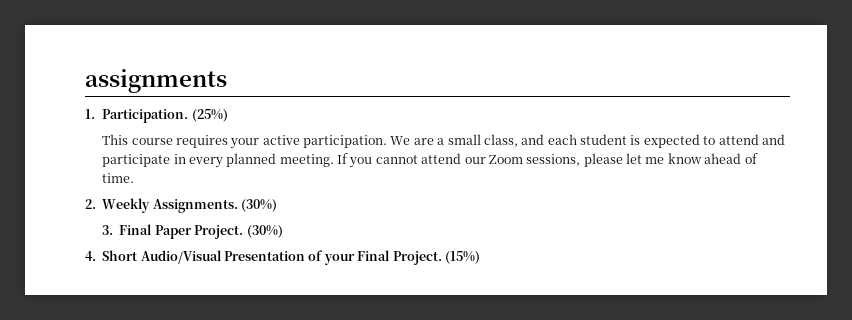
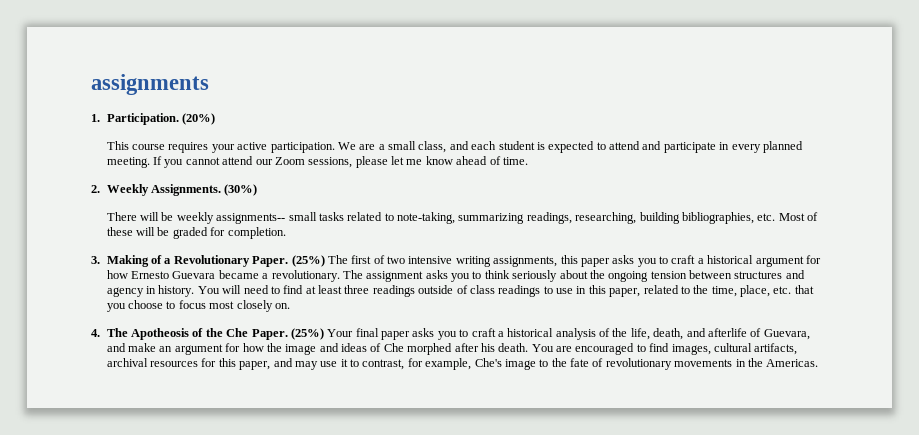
- (25%)
+ (20%)
- 3. Final Paper Project. (30%)
- 4. Short Audio/Visual Presentation of your Final Project. (15%)
+ There will be weekly assignments-- small tasks related to note-taking, summarizing readings, researching, building bibliographies, etc. Most of these will be graded for completion.
+ 3. Making of a Revolutionary Paper. (25%) The first of two intensive writing assignments, this paper asks you to craft a historical argument for how Ernesto Guevara became a revolutionary. The assignment asks you to think seriously about the ongoing tension between structures and agency in history. You will need to find at least three readings outside of class readings to use in this paper, related to the time, place, etc. that you choose to focus most closely on.
+ 4. The Apotheosis of the Che Paper. (25%) Your final paper asks you to craft a historical analysis of the life, death, and afterlife of Guevara, and make an argument for how the image and ideas of Che morphed after his death. You are encouraged to find images, cultural artifacts, archival resources for this paper, and may use it to contrast, for example, Che's image to the fate of revolutionary movements in the Americas.

